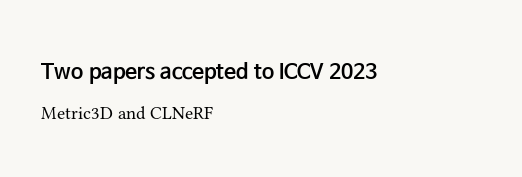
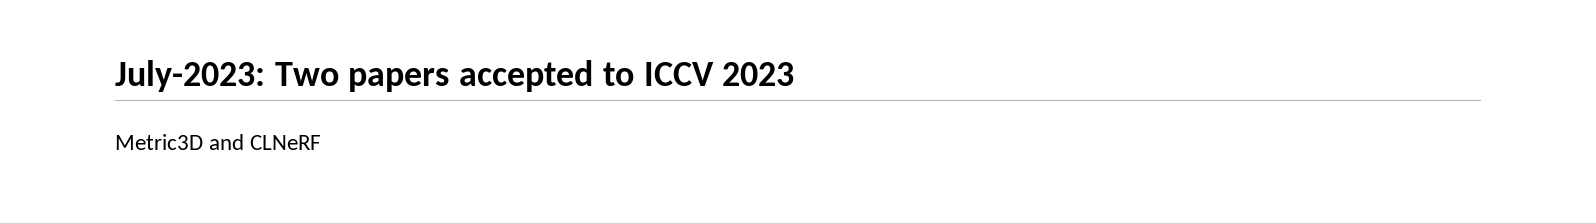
- Two papers accepted to ICCV 2023
+ July-2023: Two papers accepted to ICCV 2023

